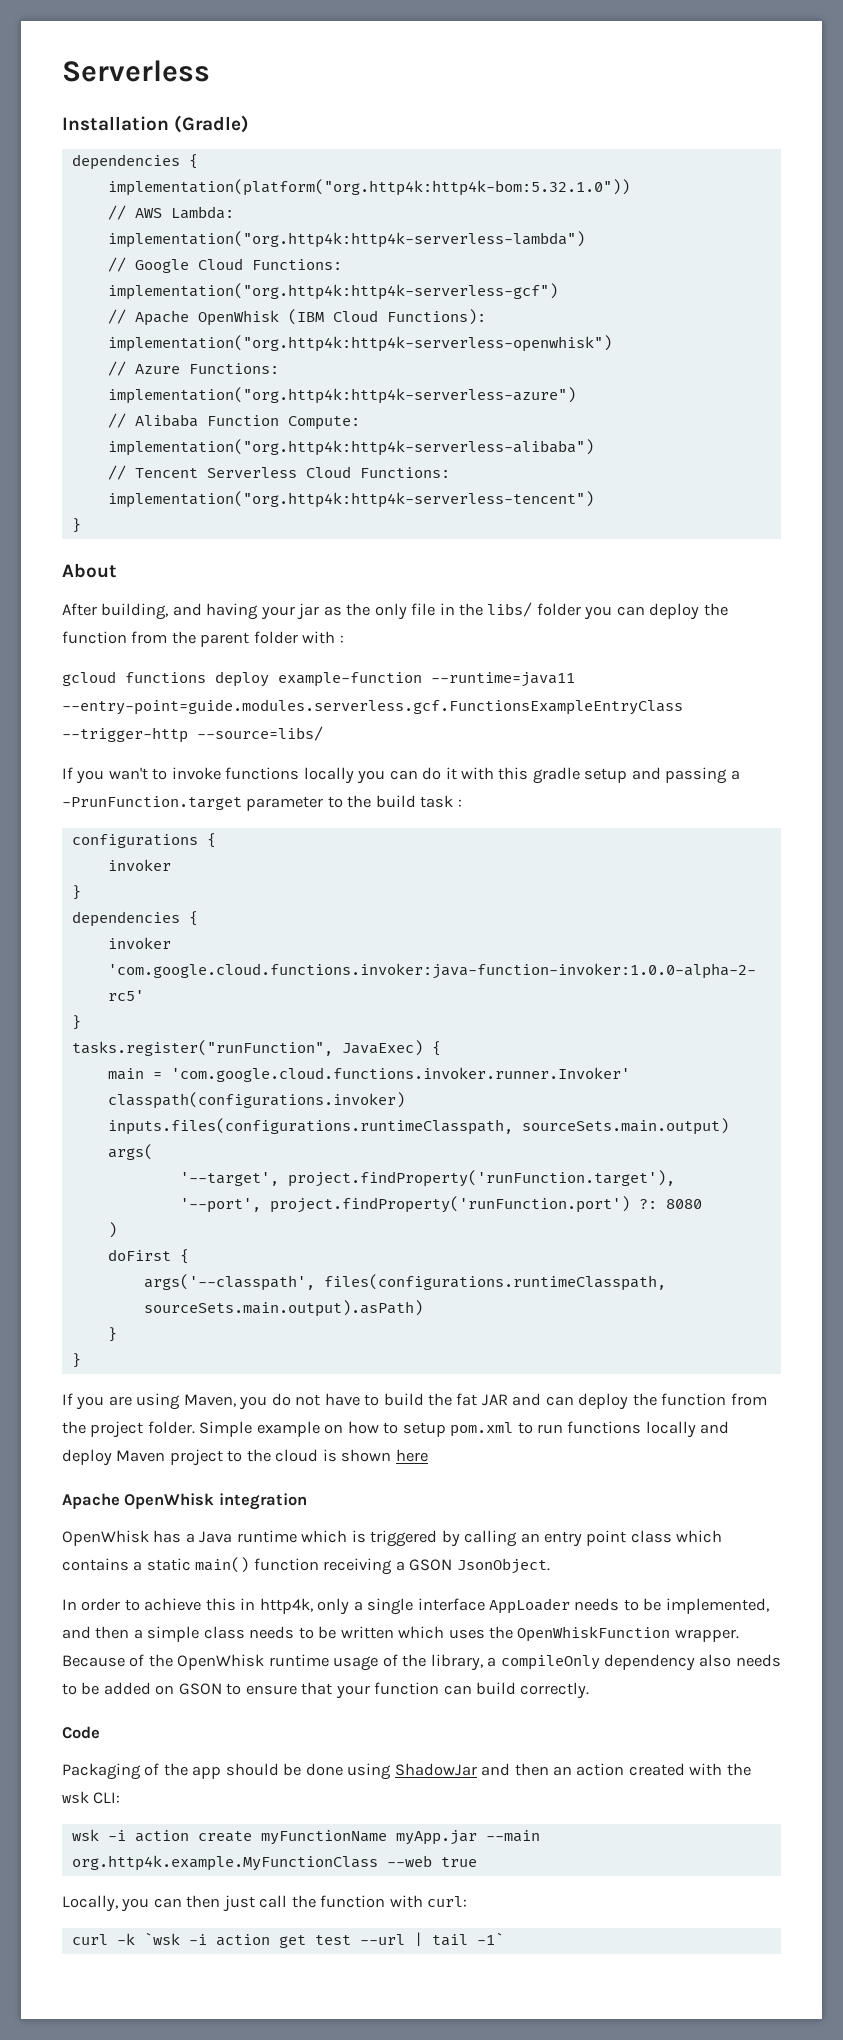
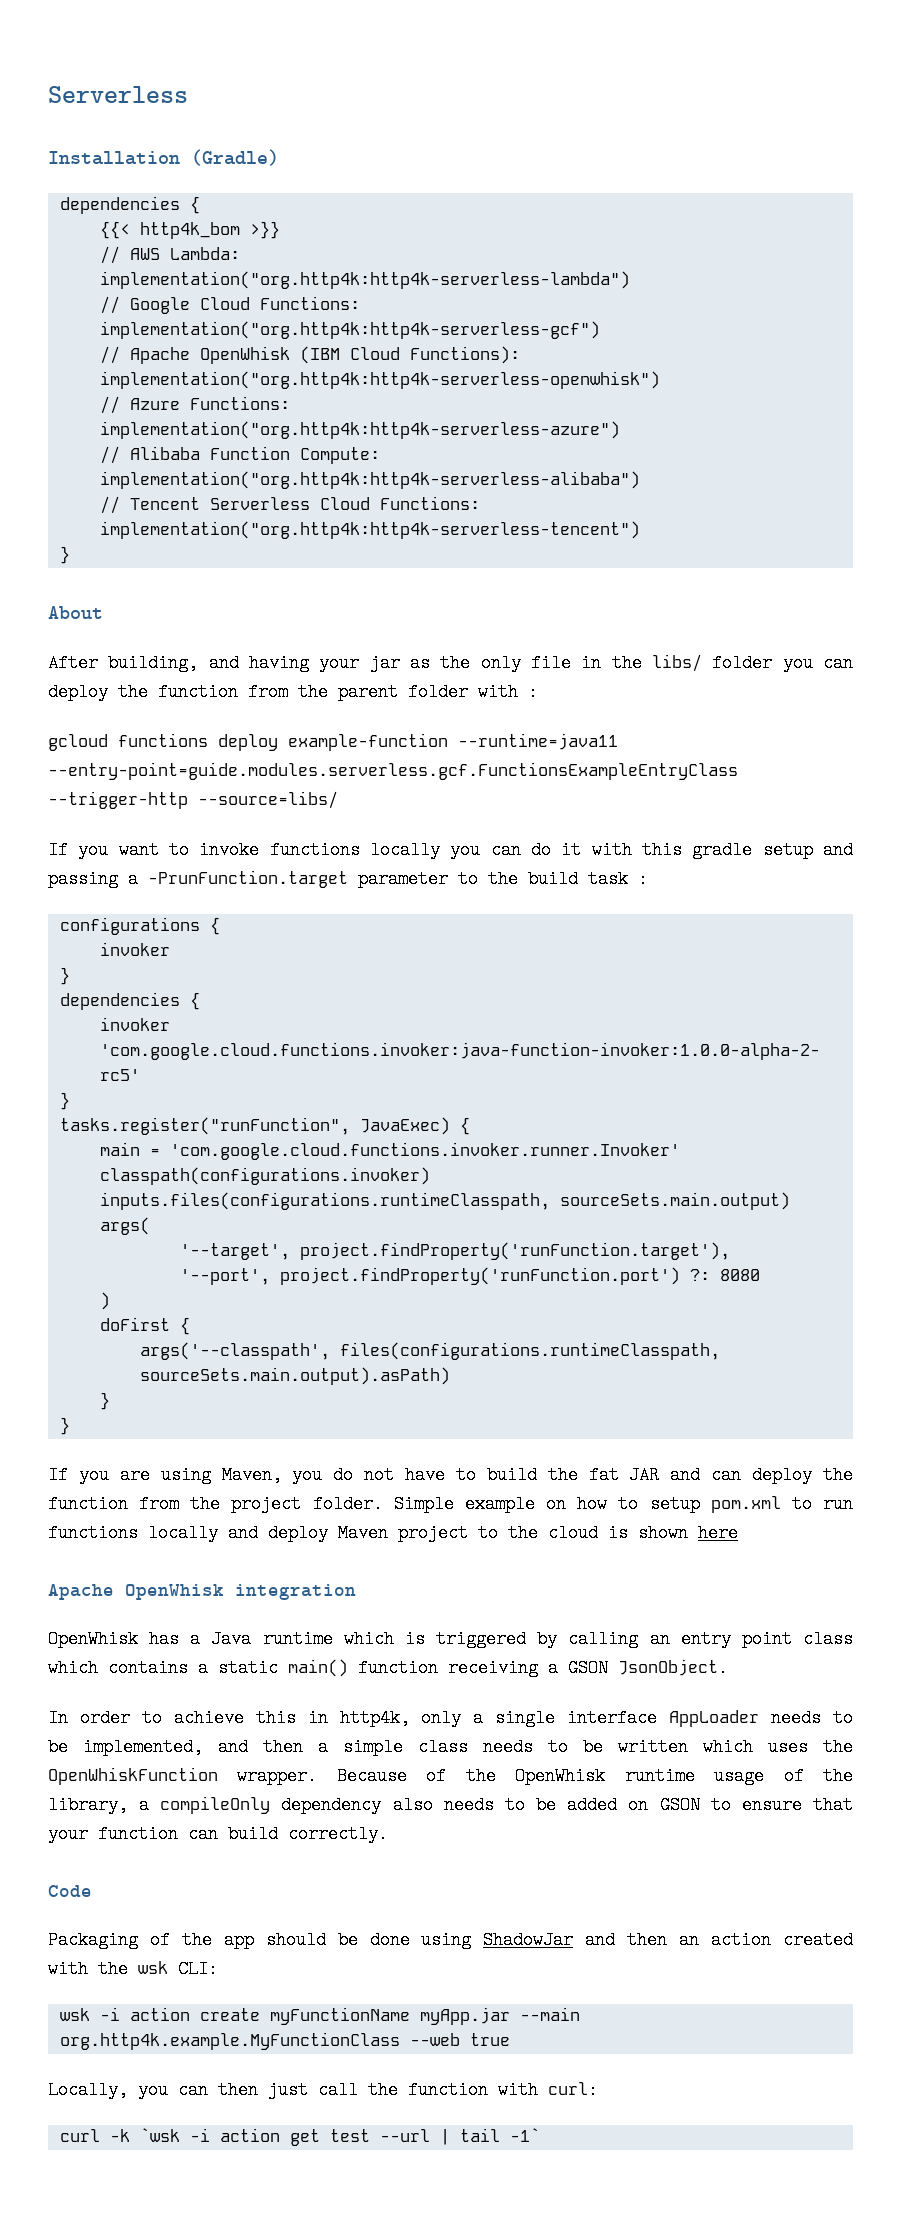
- implementation(platform("org.http4k:http4k-bom:5.32.1.0"))
+ {{< http4k_bom >}}
- If you wan't to invoke functions locally you can do it with this gradle setup and passing a -PrunFunction.target parameter to the build task :
+ If you want to invoke functions locally you can do it with this gradle setup and passing a -PrunFunction.target parameter to the build task :

